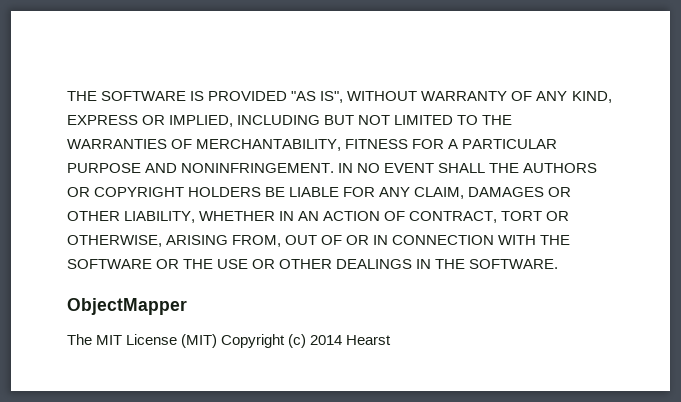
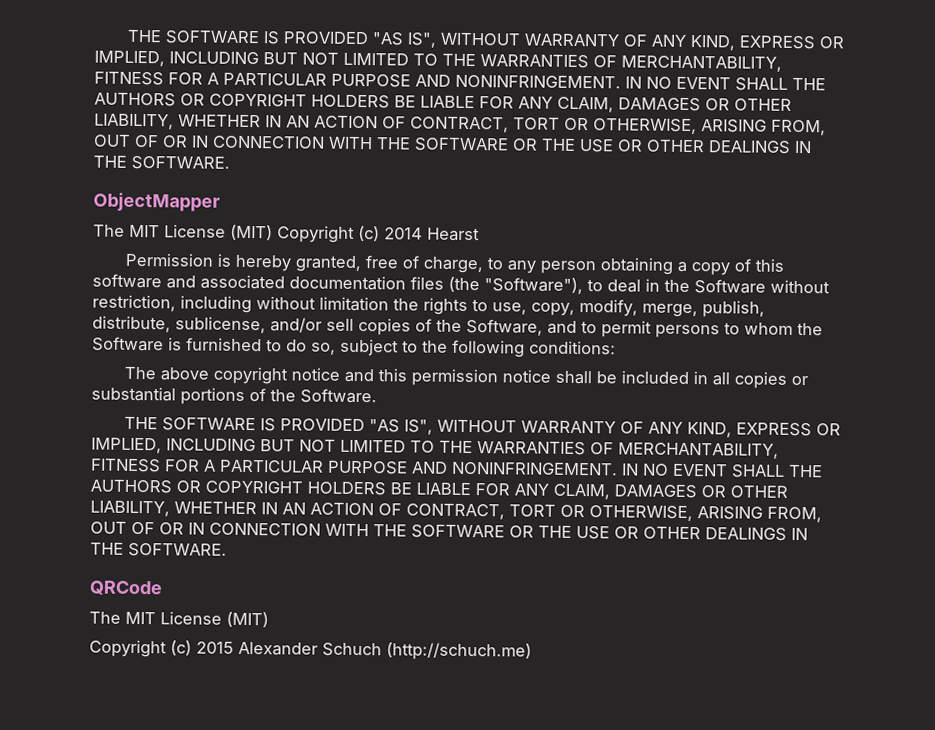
+ Permission is hereby granted, free of charge, to any person obtaining a copy of this software and associated documentation files (the "Software"), to deal in the Software without restriction, including without limitation the rights to use, copy, modify, merge, publish, distribute, sublicense, and/or sell copies of the Software, and to permit persons to whom the Software is furnished to do so, subject to the following conditions:
+ The above copyright notice and this permission notice shall be included in all copies or substantial portions of the Software.
+ THE SOFTWARE IS PROVIDED "AS IS", WITHOUT WARRANTY OF ANY KIND, EXPRESS OR IMPLIED, INCLUDING BUT NOT LIMITED TO THE WARRANTIES OF MERCHANTABILITY, FITNESS FOR A PARTICULAR PURPOSE AND NONINFRINGEMENT. IN NO EVENT SHALL THE AUTHORS OR COPYRIGHT HOLDERS BE LIABLE FOR ANY CLAIM, DAMAGES OR OTHER LIABILITY, WHETHER IN AN ACTION OF CONTRACT, TORT OR OTHERWISE, ARISING FROM, OUT OF OR IN CONNECTION WITH THE SOFTWARE OR THE USE OR OTHER DEALINGS IN THE SOFTWARE.
+ QRCode
+ The MIT License (MIT)
+ Copyright (c) 2015 Alexander Schuch (http://schuch.me)

